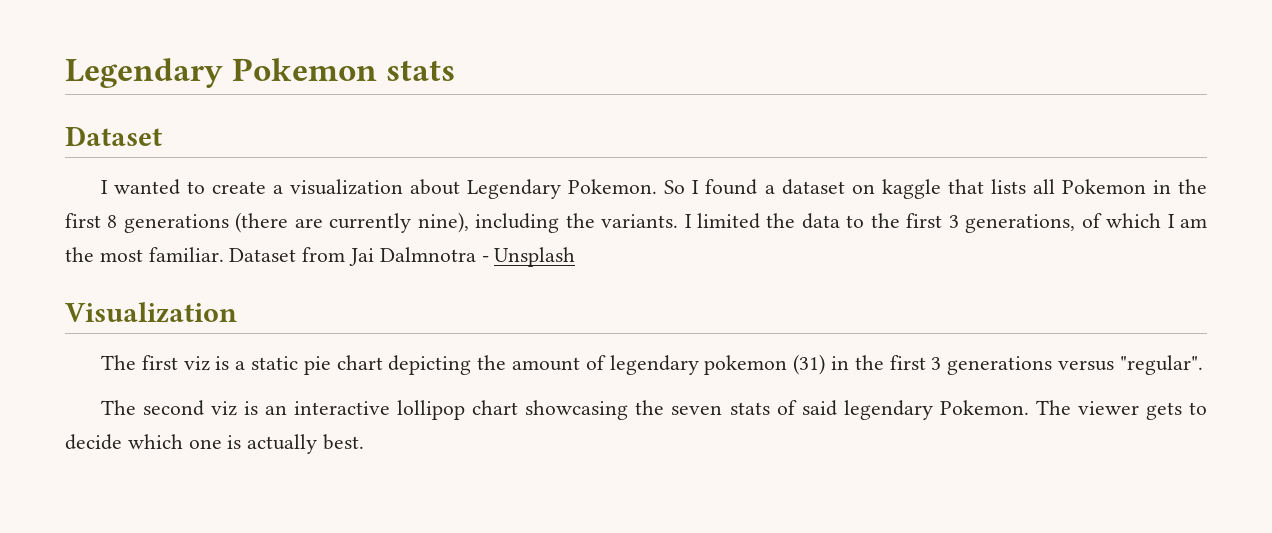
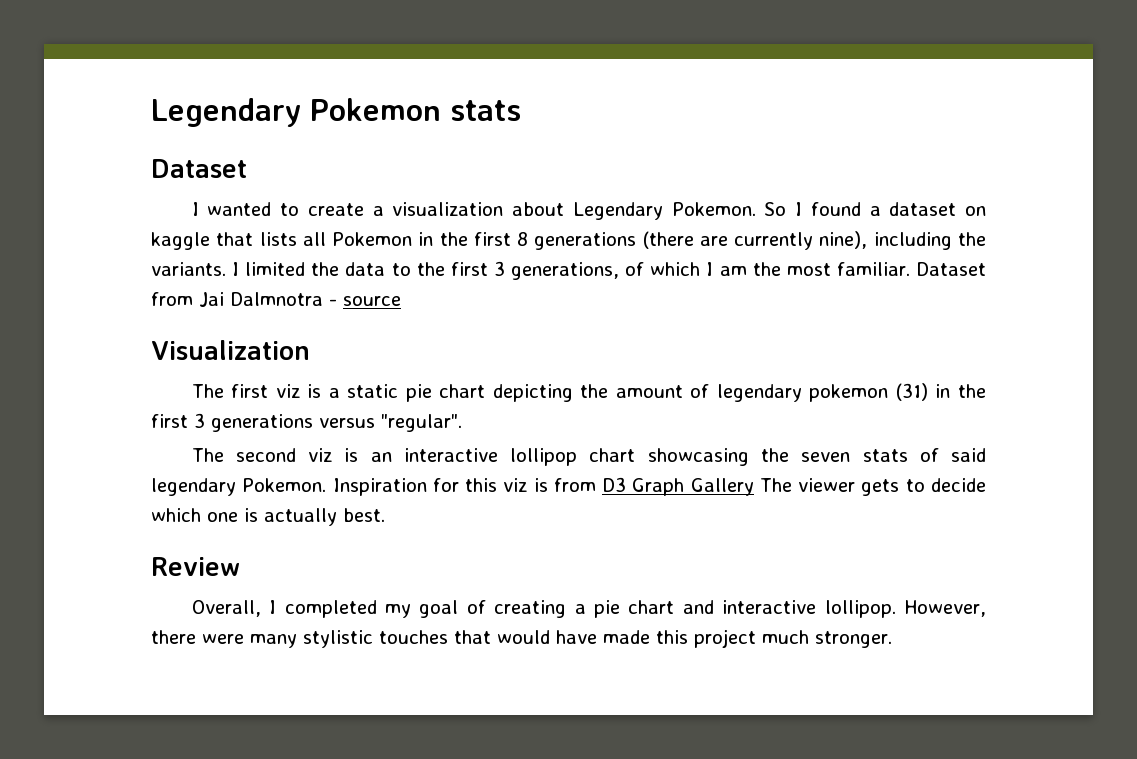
- Dataset from Jai Dalmnotra - Unsplash
+ Dataset from Jai Dalmnotra - source
- The viewer gets to decide which one is actually best.
+ Inspiration for this viz is from D3 Graph Gallery The viewer gets to decide which one is actually best.
+ Review
+ Overall, I completed my goal of creating a pie chart and interactive lollipop. However, there were many stylistic touches that would have made this project much stronger.

